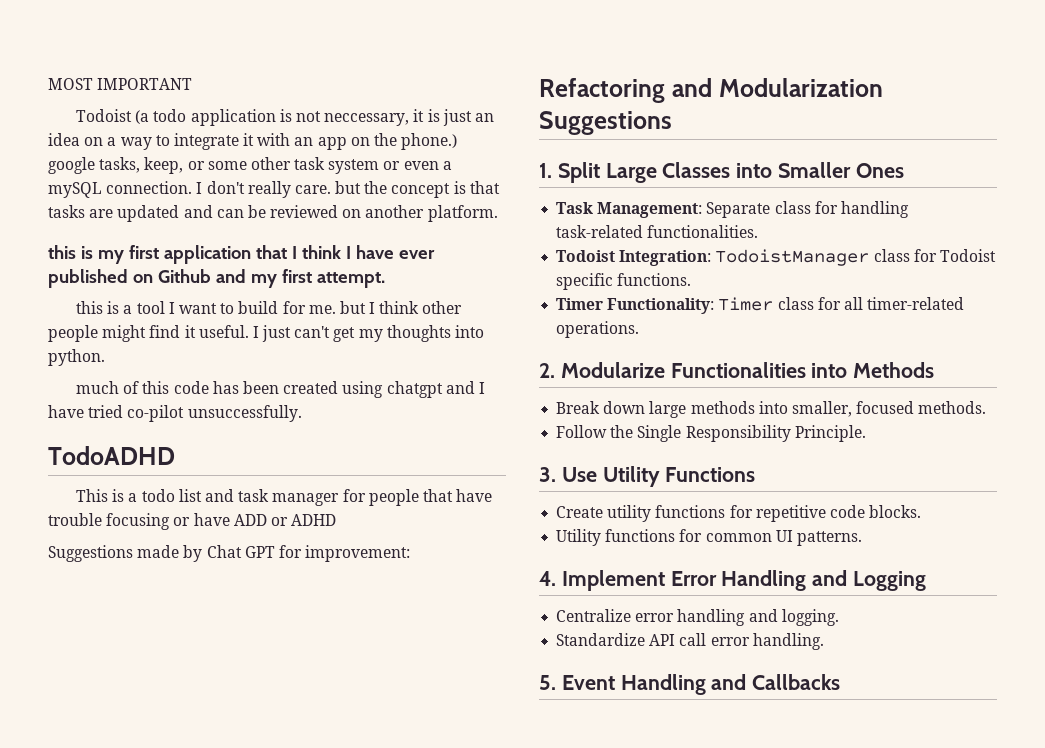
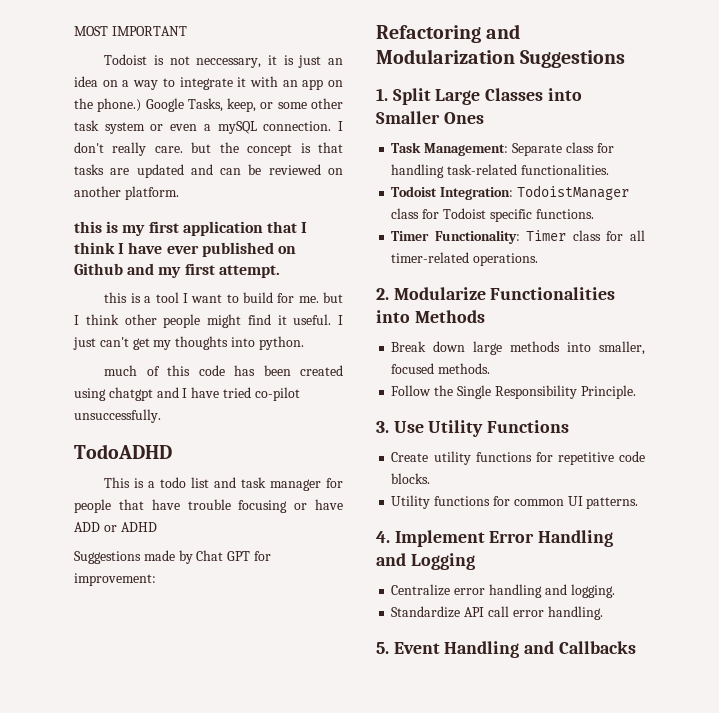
- Todoist (a todo application is not neccessary, it is just an idea on a way to integrate it with an app on the phone.) google tasks, keep, or some other task system or even a mySQL connection.
+ Todoist is not neccessary, it is just an idea on a way to integrate it with an app on the phone.) Google Tasks, keep, or some other task system or even a mySQL connection.

